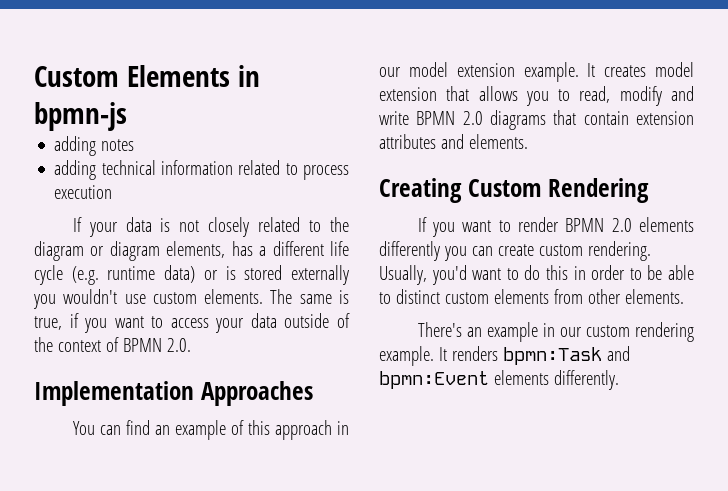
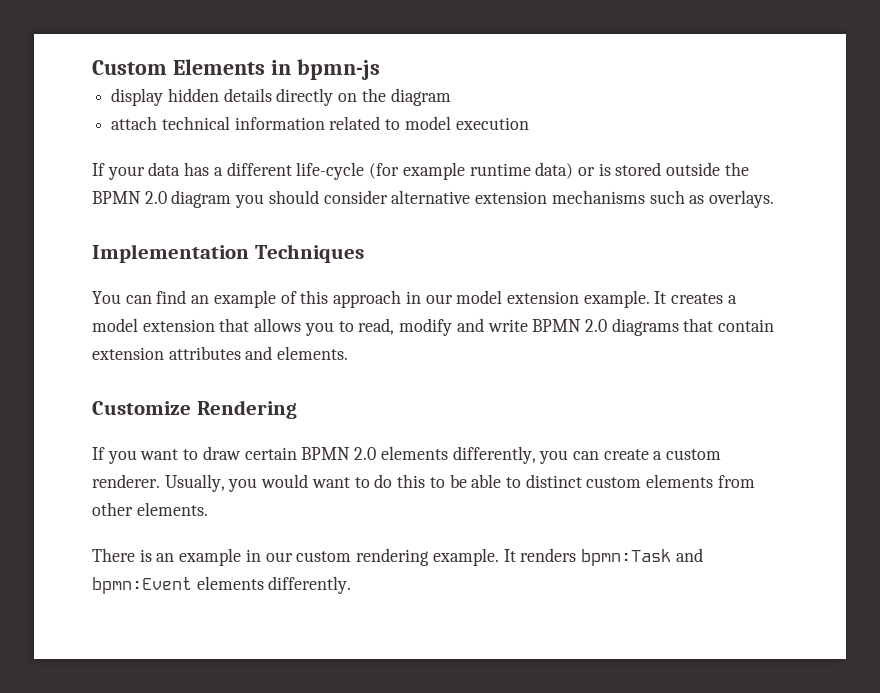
- adding notes
- adding technical information related to process execution
+ display hidden details directly on the diagram
+ attach technical information related to model execution
- If your data is not closely related to the diagram or diagram elements, has a different life cycle (e.g. runtime data) or is stored externally you wouldn't use custom elements. The same is true, if you want to access your data outside of the context of BPMN 2.0.
+ If your data has a different life-cycle (for example runtime data) or is stored outside the BPMN 2.0 diagram you should consider alternative extension mechanisms such as overlays.
- Implementation Approaches
+ Implementation Techniques
- It creates model extension that allows you to read, modify and write BPMN 2.0 diagrams that contain extension attributes and elements.
+ It creates a model extension that allows you to read, modify and write BPMN 2.0 diagrams that contain extension attributes and elements.
- Creating Custom Rendering
+ Customize Rendering
- If you want to render BPMN 2.0 elements differently you can create custom rendering. Usually, you'd want to do this in order to be able to distinct custom elements from other elements.
+ If you want to draw certain BPMN 2.0 elements differently, you can create a custom renderer. Usually, you would want to do this to be able to distinct custom elements from other elements.
- There's an example in our custom rendering example.
+ There is an example in our custom rendering example.

